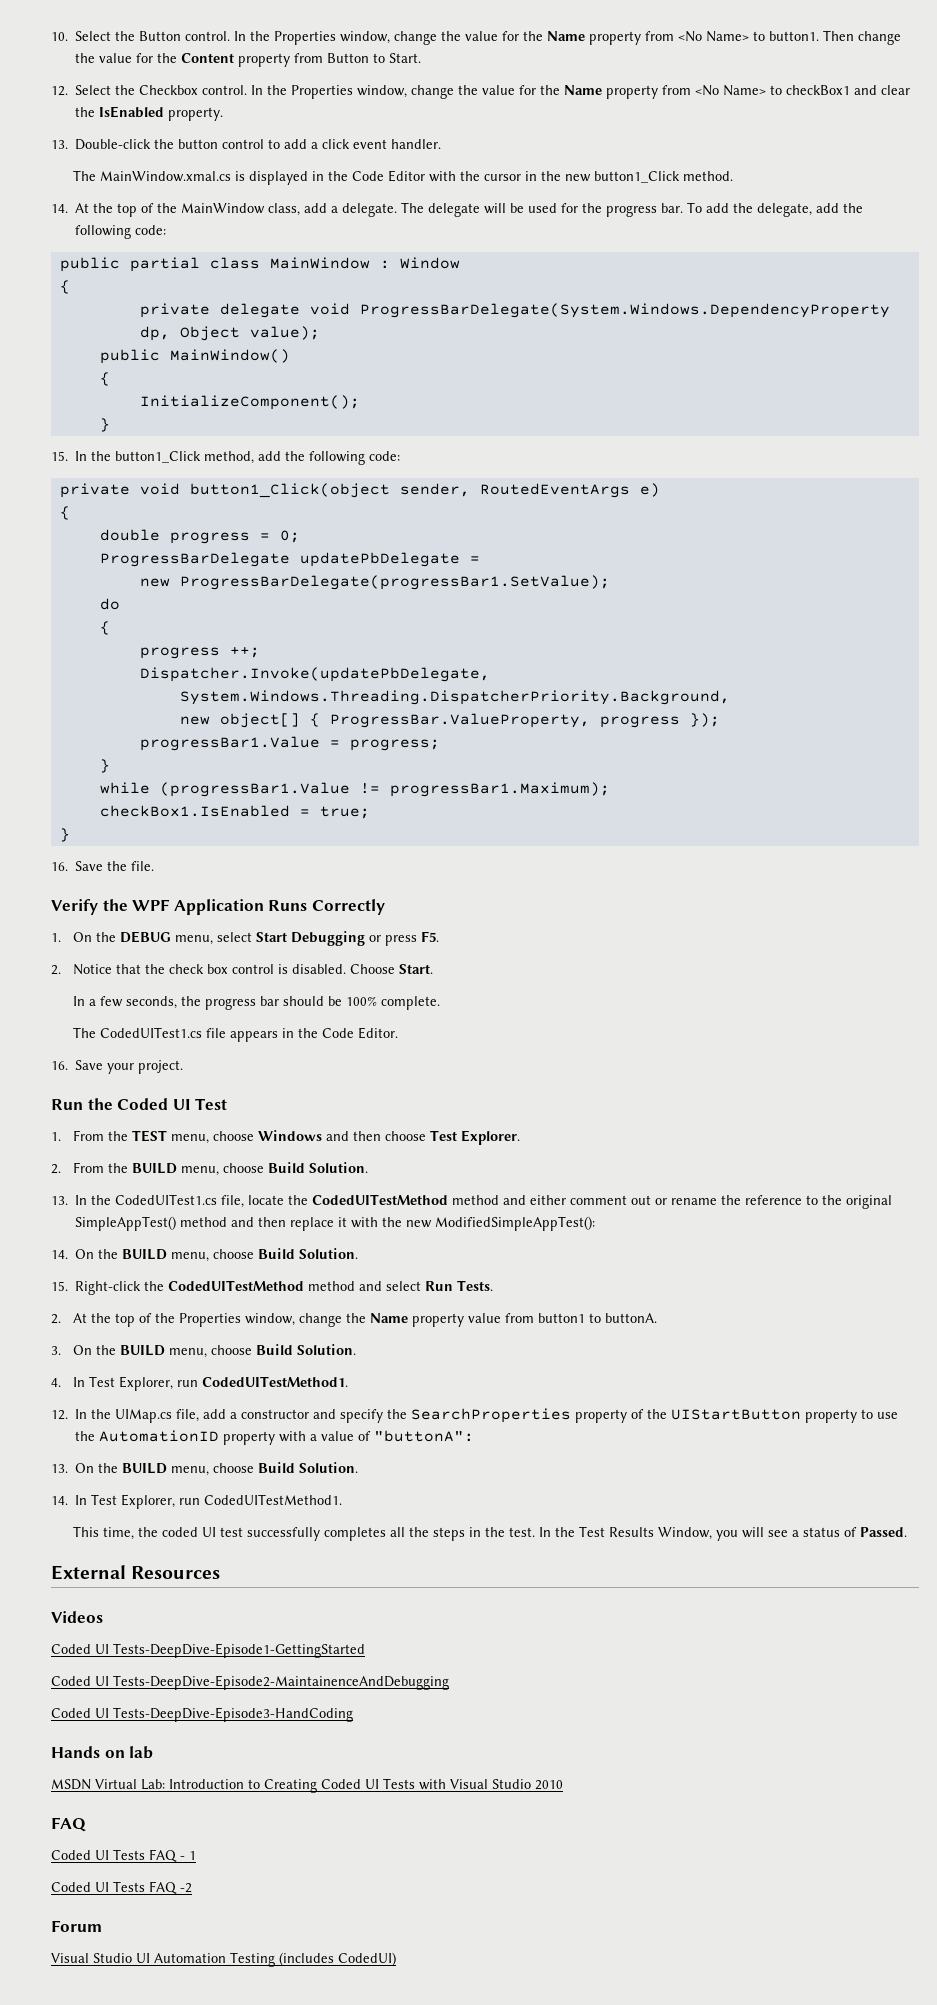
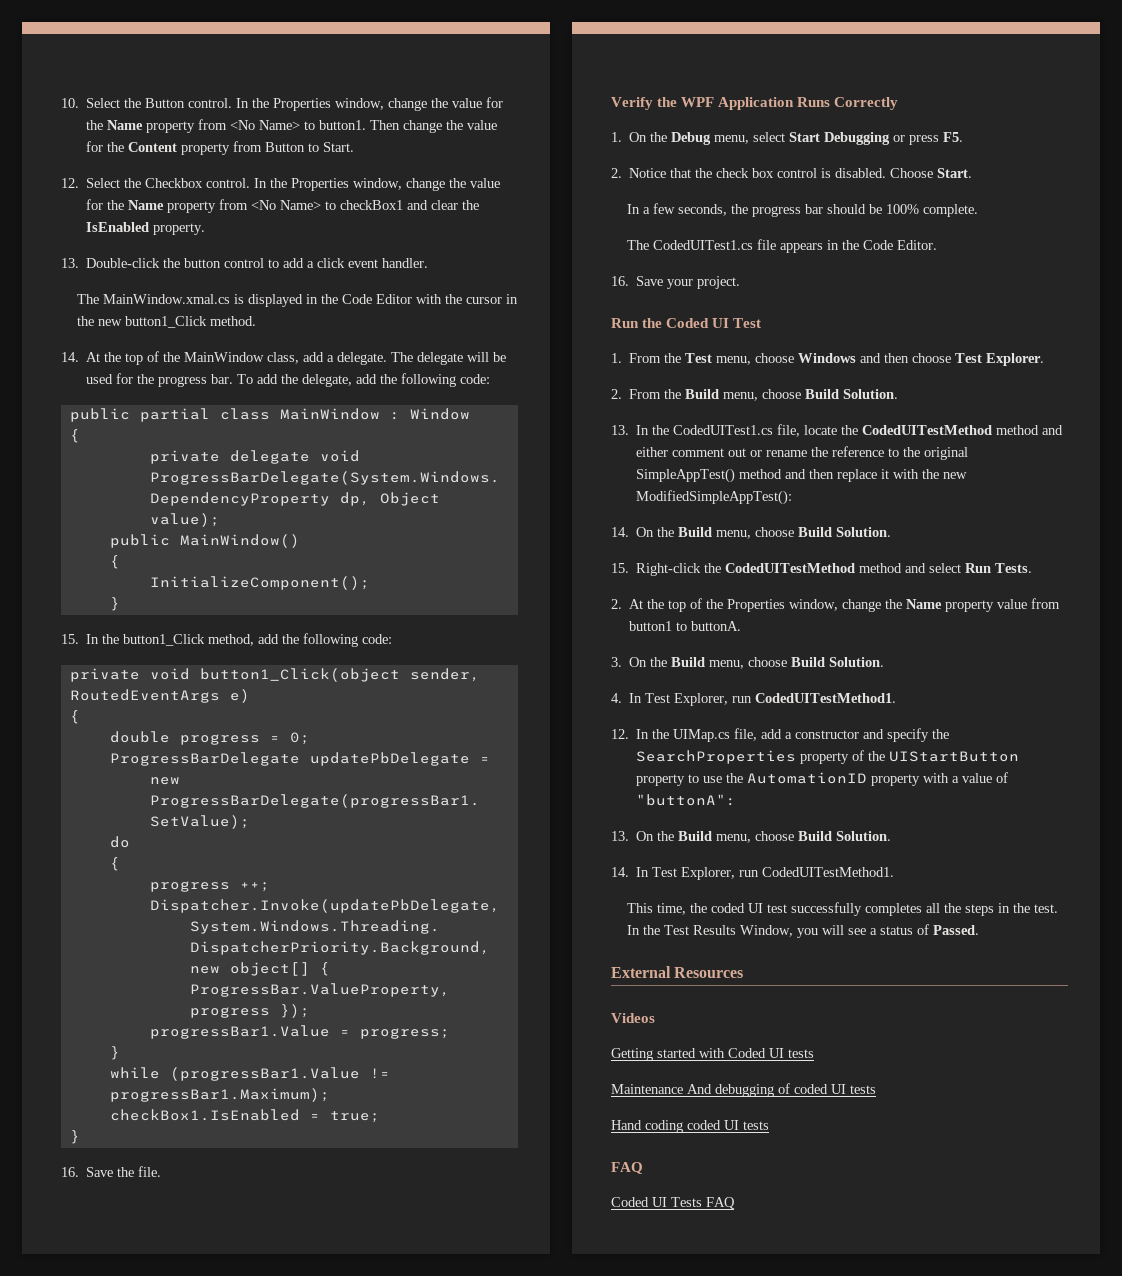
- 1. On the DEBUG menu, select Start Debugging or press F5.
+ 1. On the Debug menu, select Start Debugging or press F5.
- 1. From the TEST menu, choose Windows and then choose Test Explorer.
+ 1. From the Test menu, choose Windows and then choose Test Explorer.
- 2. From the BUILD menu, choose Build Solution.
+ 2. From the Build menu, choose Build Solution.
- 14. On the BUILD menu, choose Build Solution.
+ 14. On the Build menu, choose Build Solution.
- 3. On the BUILD menu, choose Build Solution.
+ 3. On the Build menu, choose Build Solution.
- 13. On the BUILD menu, choose Build Solution.
+ 13. On the Build menu, choose Build Solution.
- Coded UI Tests-DeepDive-Episode1-GettingStarted
- Coded UI Tests-DeepDive-Episode2-MaintainenceAndDebugging
- Coded UI Tests-DeepDive-Episode3-HandCoding
- Hands on lab
- MSDN Virtual Lab: Introduction to Creating Coded UI Tests with Visual Studio 2010
+ Getting started with Coded UI tests
+ Maintenance And debugging of coded UI tests
+ Hand coding coded UI tests
- Coded UI Tests FAQ - 1
- Coded UI Tests FAQ -2
- Forum
- Visual Studio UI Automation Testing (includes CodedUI)
+ Coded UI Tests FAQ

